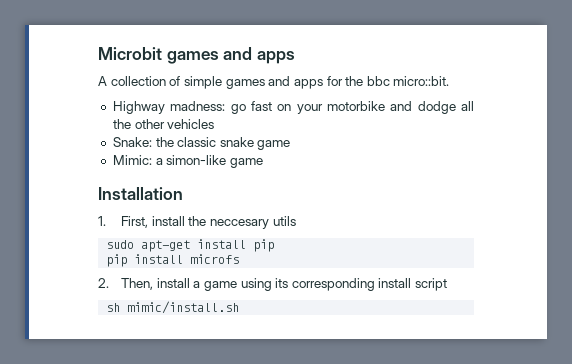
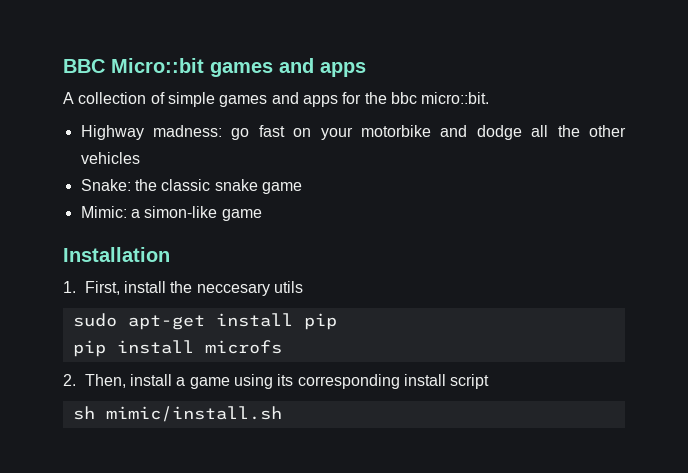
- Microbit games and apps
+ BBC Micro::bit games and apps

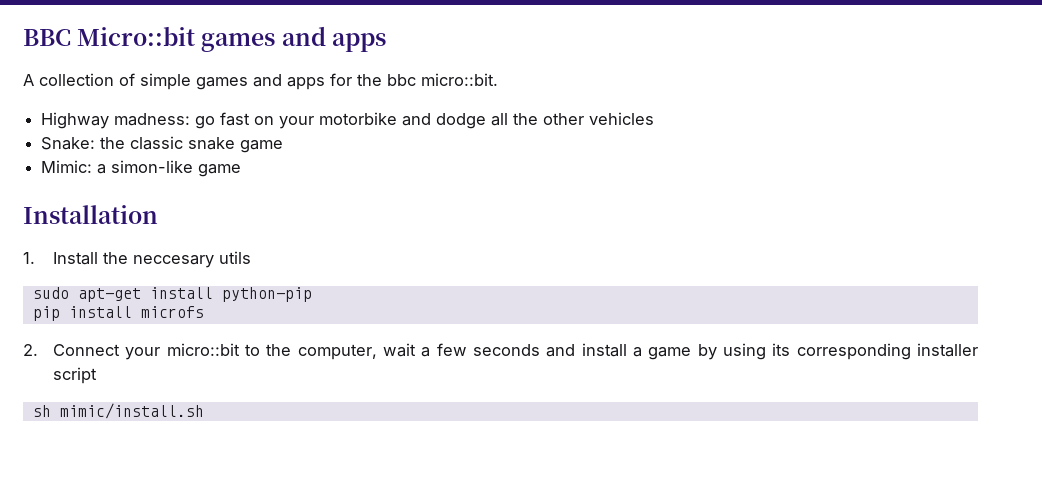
- 1. First, install the neccesary utils
+ 1. Install the neccesary utils
- sudo apt-get install pip
+ sudo apt-get install python-pip
- 2. Then, install a game using its corresponding install script
+ 2. Connect your micro::bit to the computer, wait a few seconds and install a game by using its corresponding installer script

